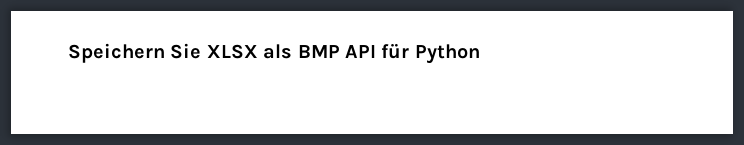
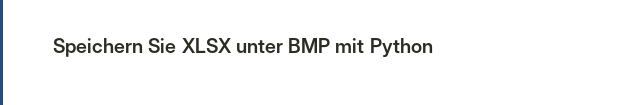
- Speichern Sie XLSX als BMP API für Python
+ Speichern Sie XLSX unter BMP mit Python

